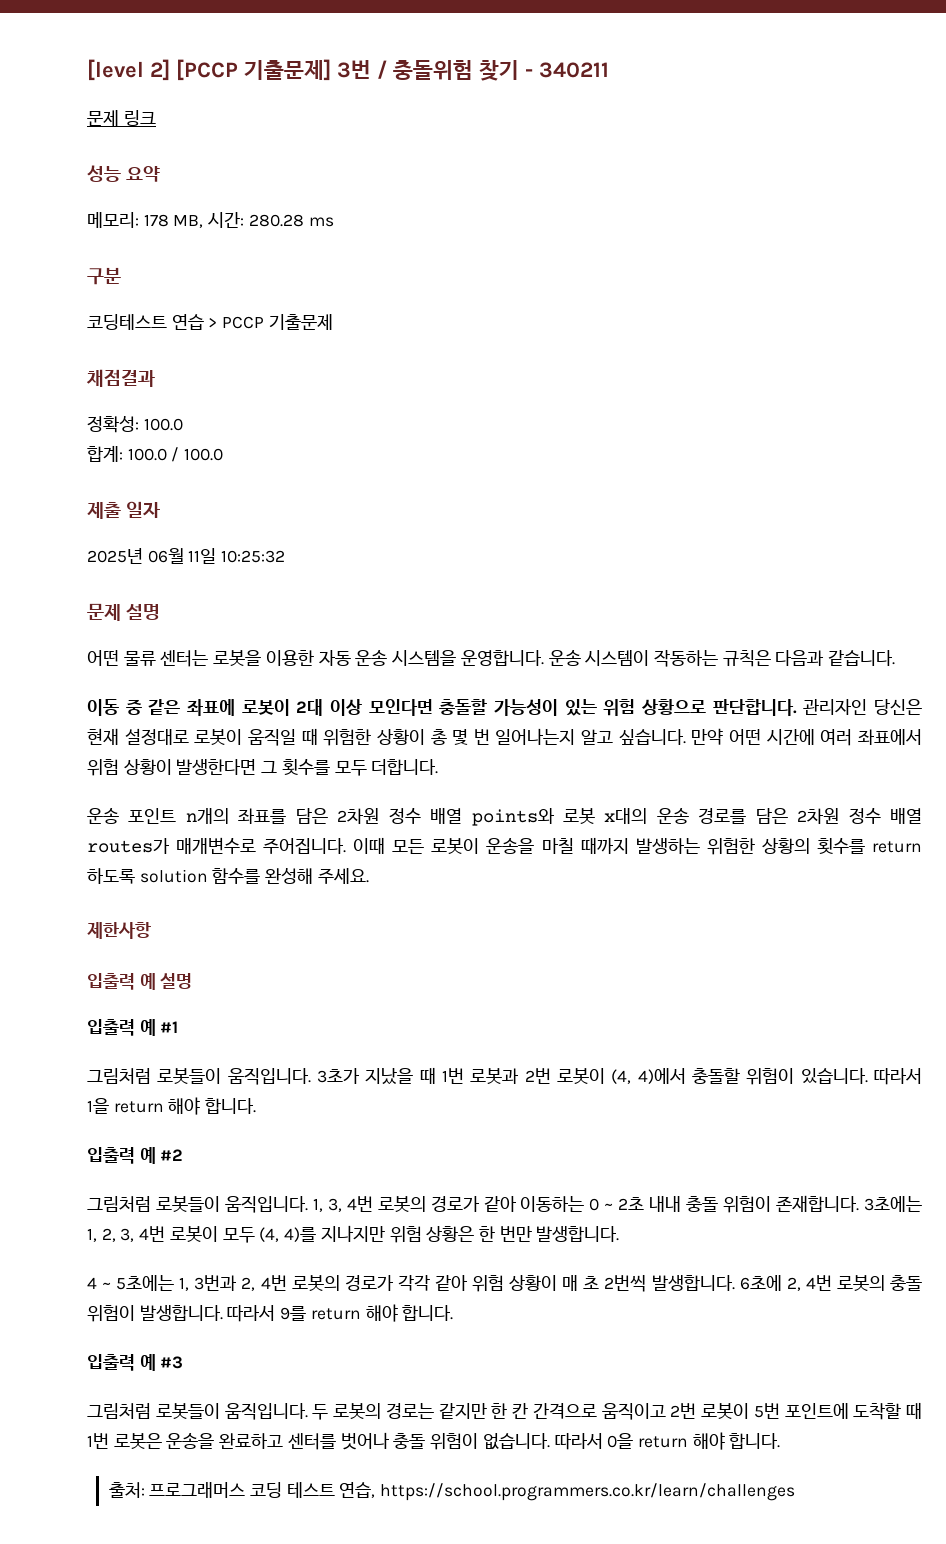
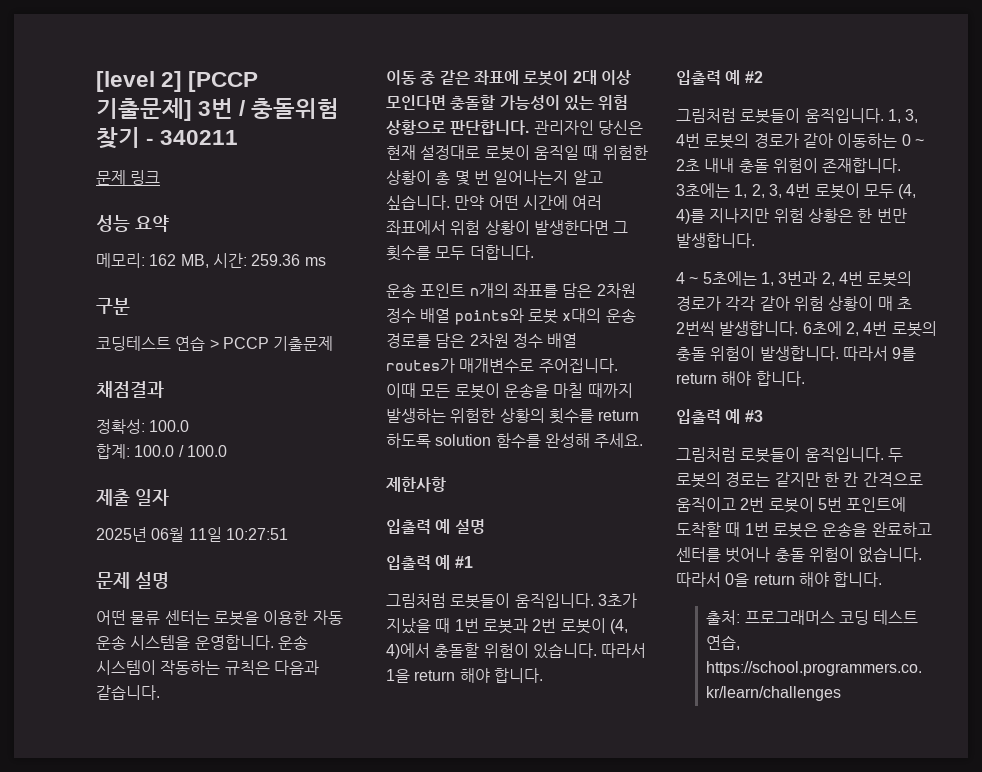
- 메모리: 178 MB, 시간: 280.28 ms
+ 메모리: 162 MB, 시간: 259.36 ms
- 2025년 06월 11일 10:25:32
+ 2025년 06월 11일 10:27:51

